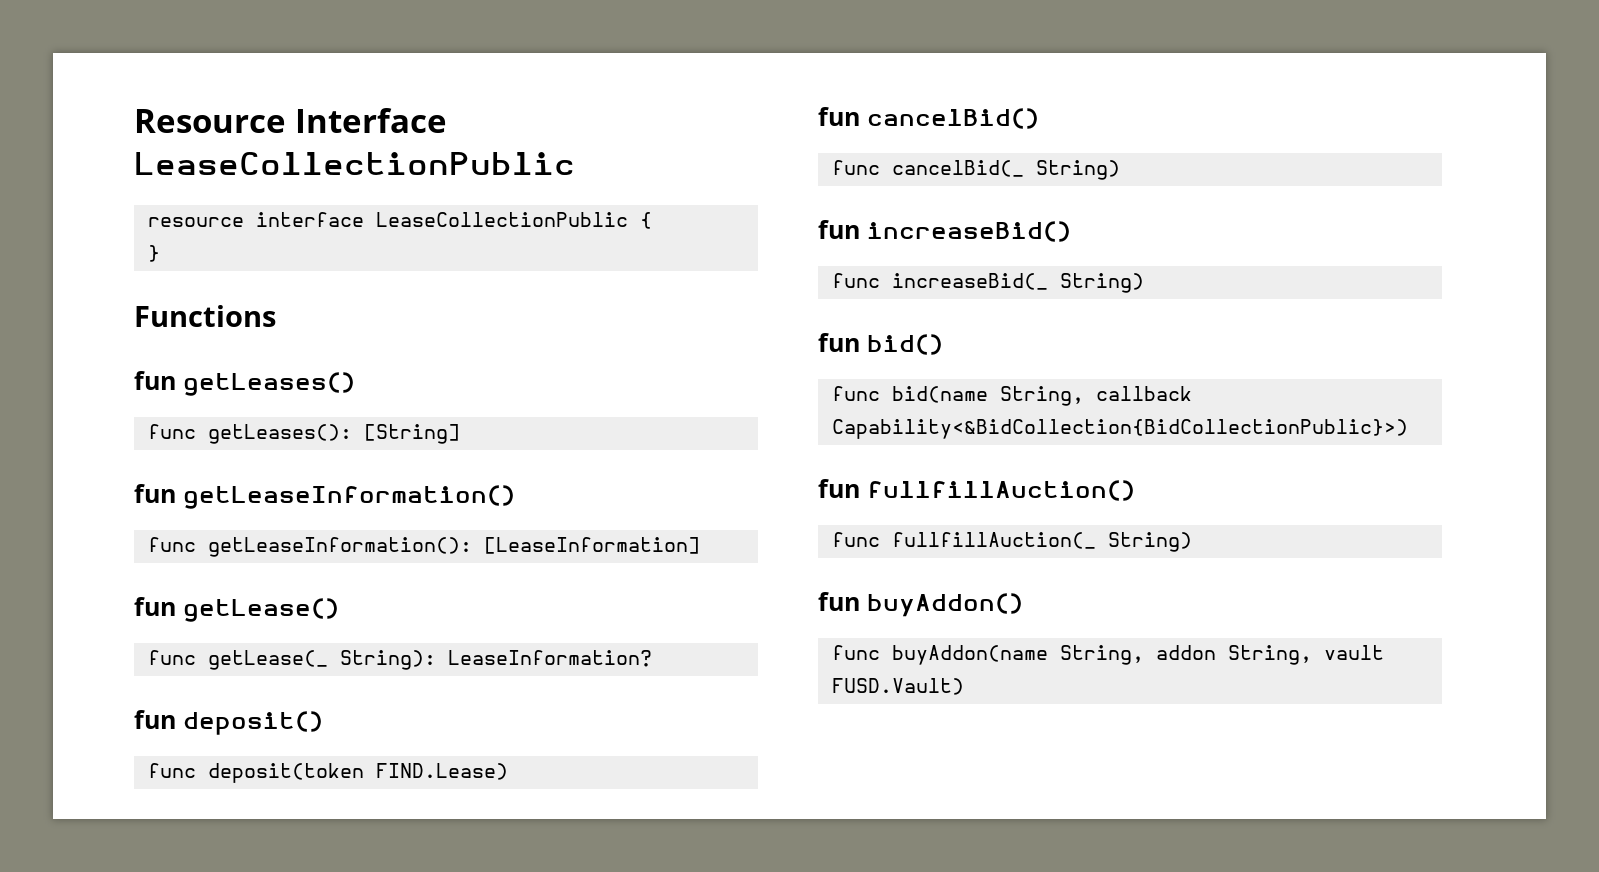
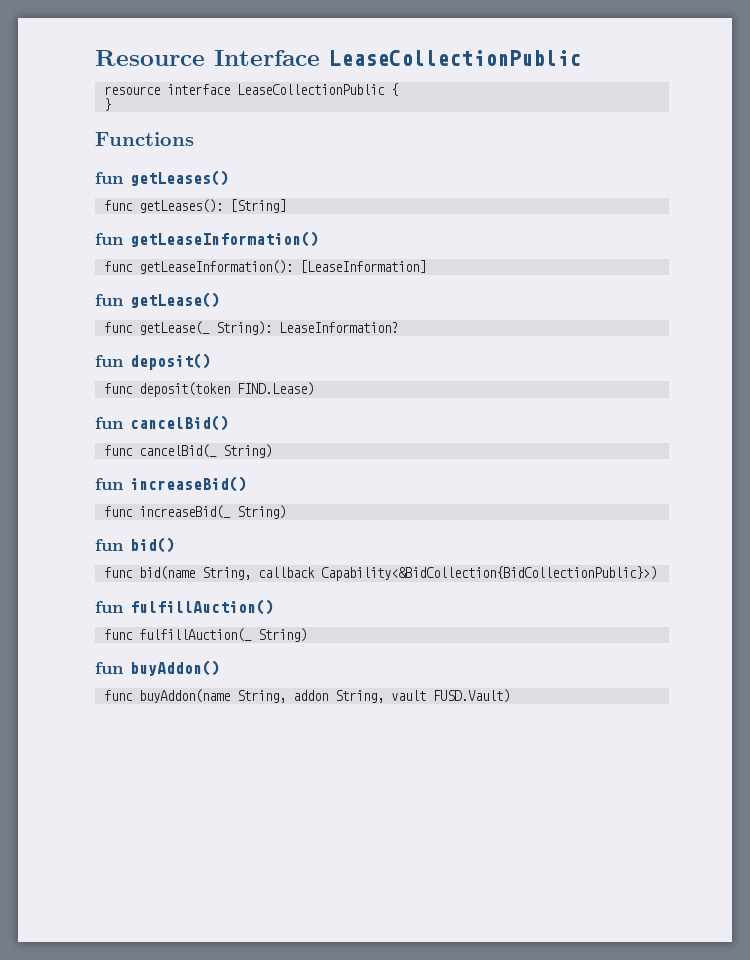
- fun fullfillAuction()
- func fullfillAuction(_ String)
+ fun fulfillAuction()
+ func fulfillAuction(_ String)

